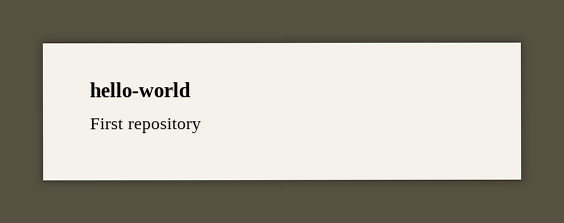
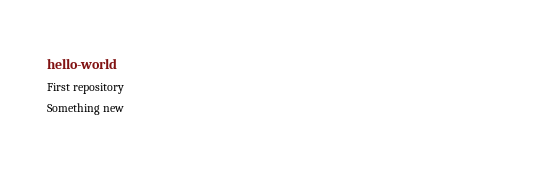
+ Something new

